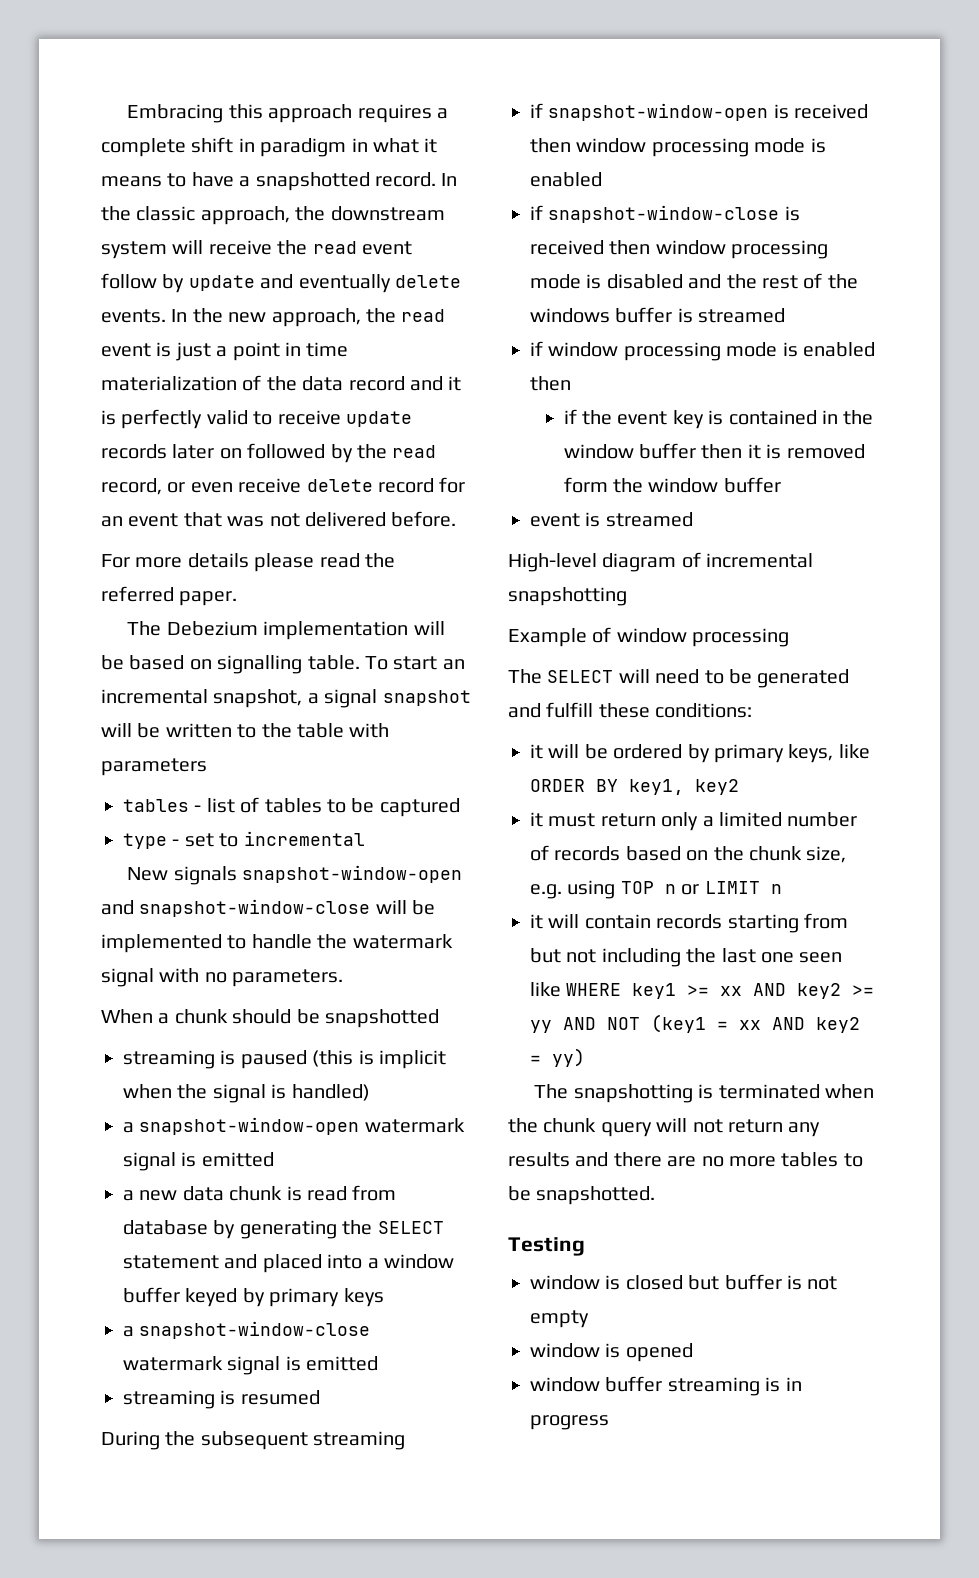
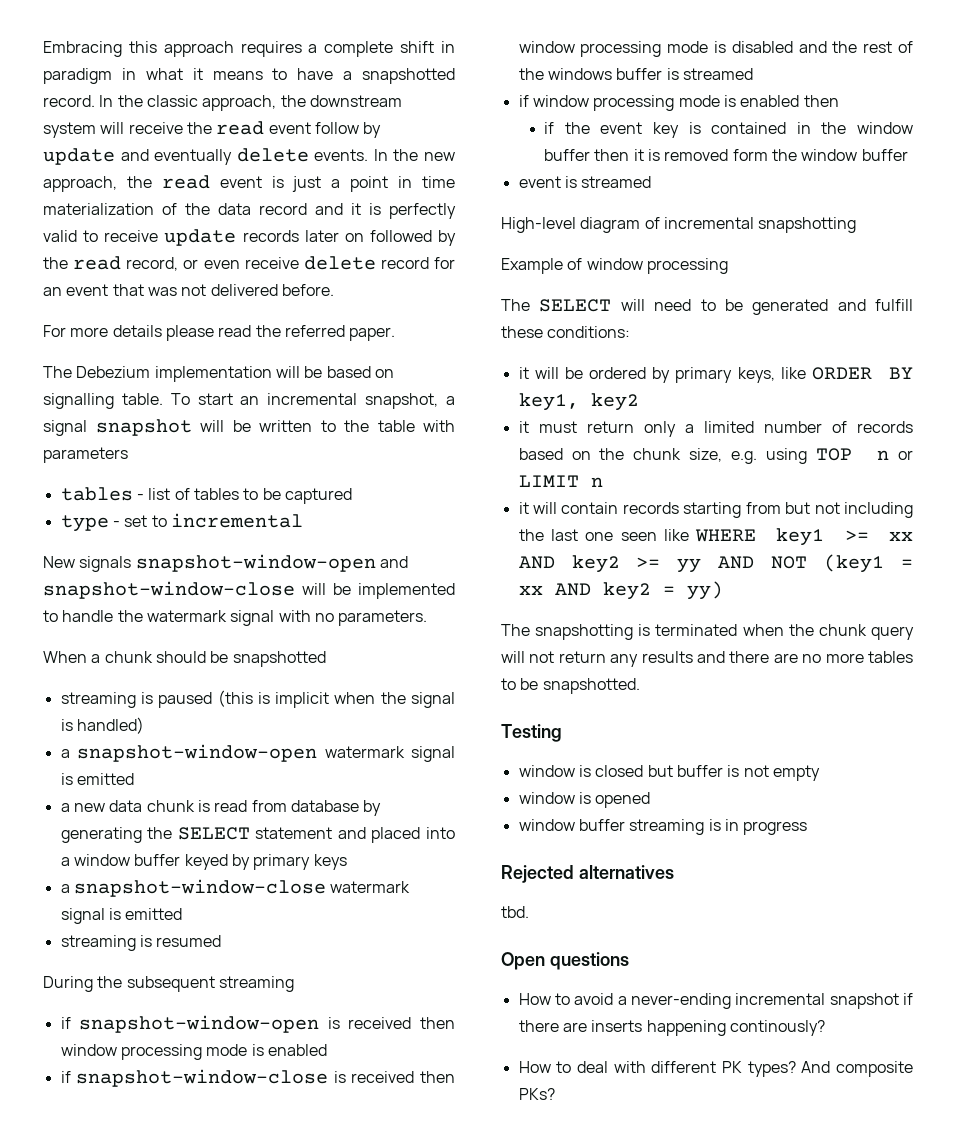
+ Rejected alternatives
+ tbd.
+ Open questions
+ How to avoid a never-ending incremental snapshot if there are inserts happening continously?
+ How to deal with different PK types? And composite PKs?

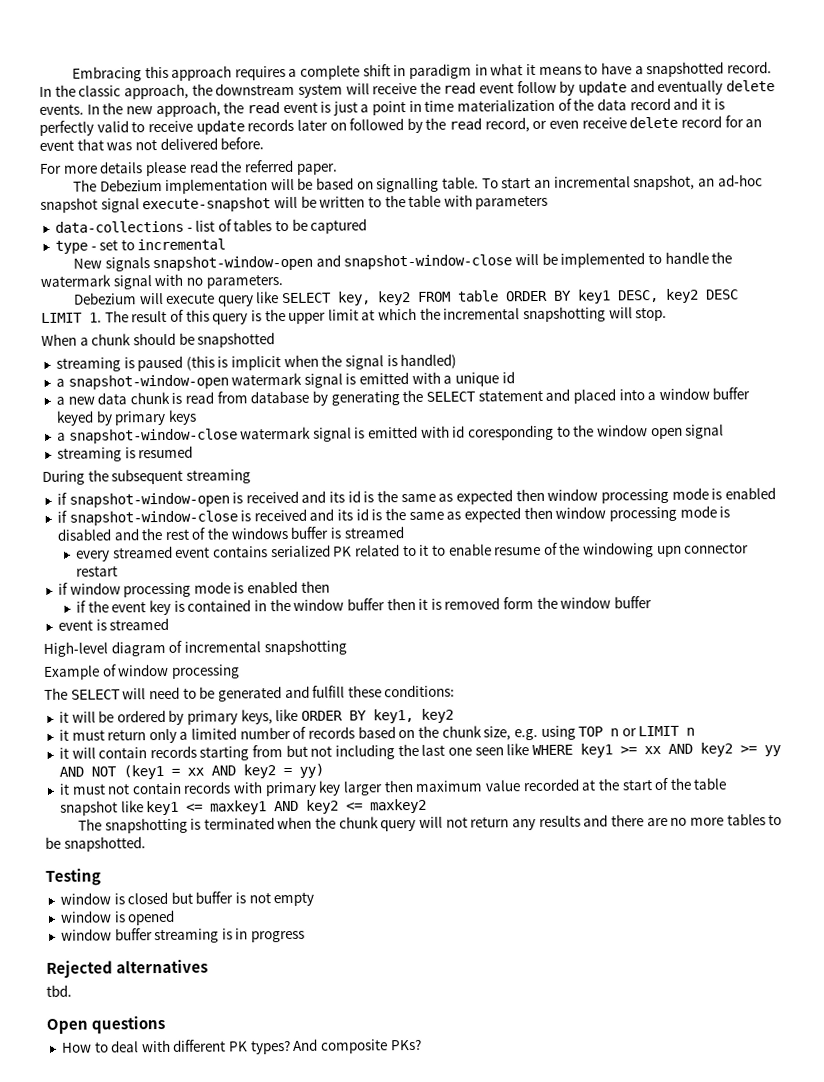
- To start an incremental snapshot, a signal snapshot will be written to the table with parameters
+ To start an incremental snapshot, an ad-hoc snapshot signal execute-snapshot will be written to the table with parameters
- tables - list of tables to be captured
+ data-collections - list of tables to be captured
+ Debezium will execute query like SELECT key, key2 FROM table ORDER BY key1 DESC, key2 DESC LIMIT 1. The result of this query is the upper limit at which the incremental snapshotting will stop.
- a snapshot-window-open watermark signal is emitted
+ a snapshot-window-open watermark signal is emitted with a unique id
- a snapshot-window-close watermark signal is emitted
+ a snapshot-window-close watermark signal is emitted with id coresponding to the window open signal
- if snapshot-window-open is received then window processing mode is enabled
+ if snapshot-window-open is received and its id is the same as expected then window processing mode is enabled
- if snapshot-window-close is received then window processing mode is disabled and the rest of the windows buffer is streamed
+ if snapshot-window-close is received and its id is the same as expected then window processing mode is disabled and the rest of the windows buffer is streamed
+ every streamed event contains serialized PK related to it to enable resume of the windowing upn connector restart
+ it must not contain records with primary key larger then maximum value recorded at the start of the table snapshot like key1 <= maxkey1 AND key2 <= maxkey2
- How to avoid a never-ending incremental snapshot if there are inserts happening continously?

